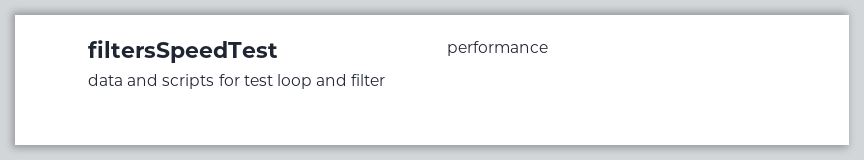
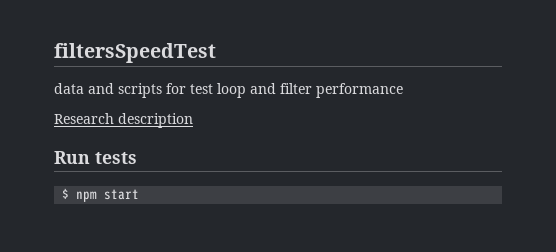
+ Research description
+ Run tests
+ $ npm start

